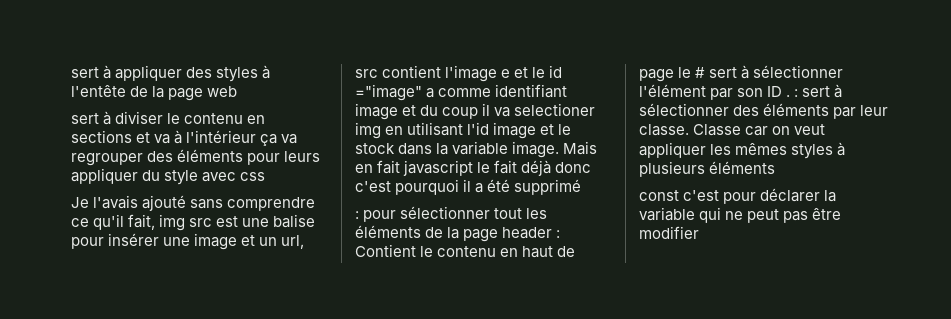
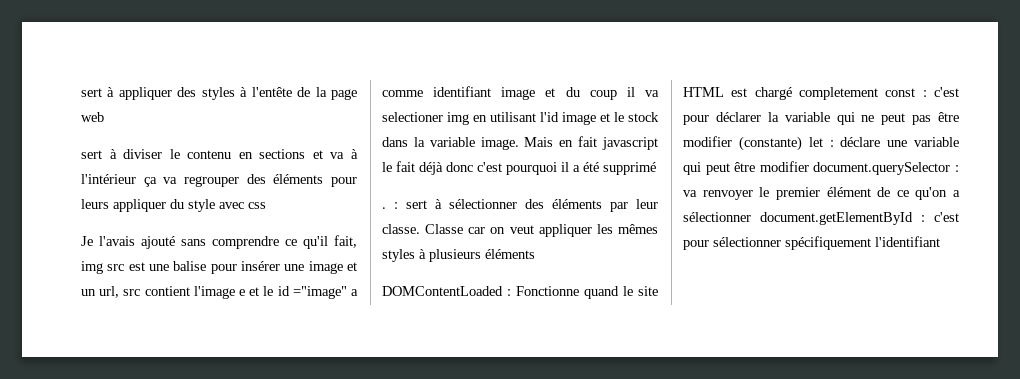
- : pour sélectionner tout les éléments de la page header : Contient le contenu en haut de page le # sert à sélectionner l'élément par son ID . : sert à sélectionner des éléments par leur classe.
+ . : sert à sélectionner des éléments par leur classe.
- const c'est pour déclarer la variable qui ne peut pas être modifier
+ DOMContentLoaded : Fonctionne quand le site HTML est chargé completement const : c'est pour déclarer la variable qui ne peut pas être modifier (constante) let : déclare une variable qui peut être modifier document.querySelector : va renvoyer le premier élément de ce qu'on a sélectionner document.getElementById : c'est pour sélectionner spécifiquement l'identifiant

